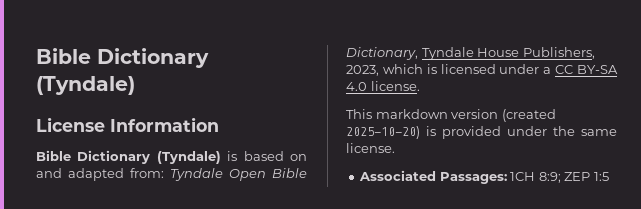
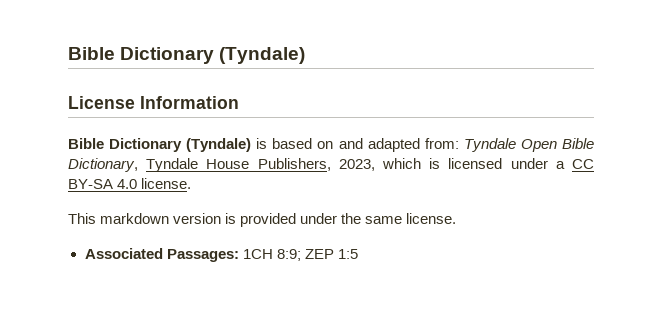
- This markdown version (created 2025-10-20) is provided under the same license.
+ This markdown version is provided under the same license.

